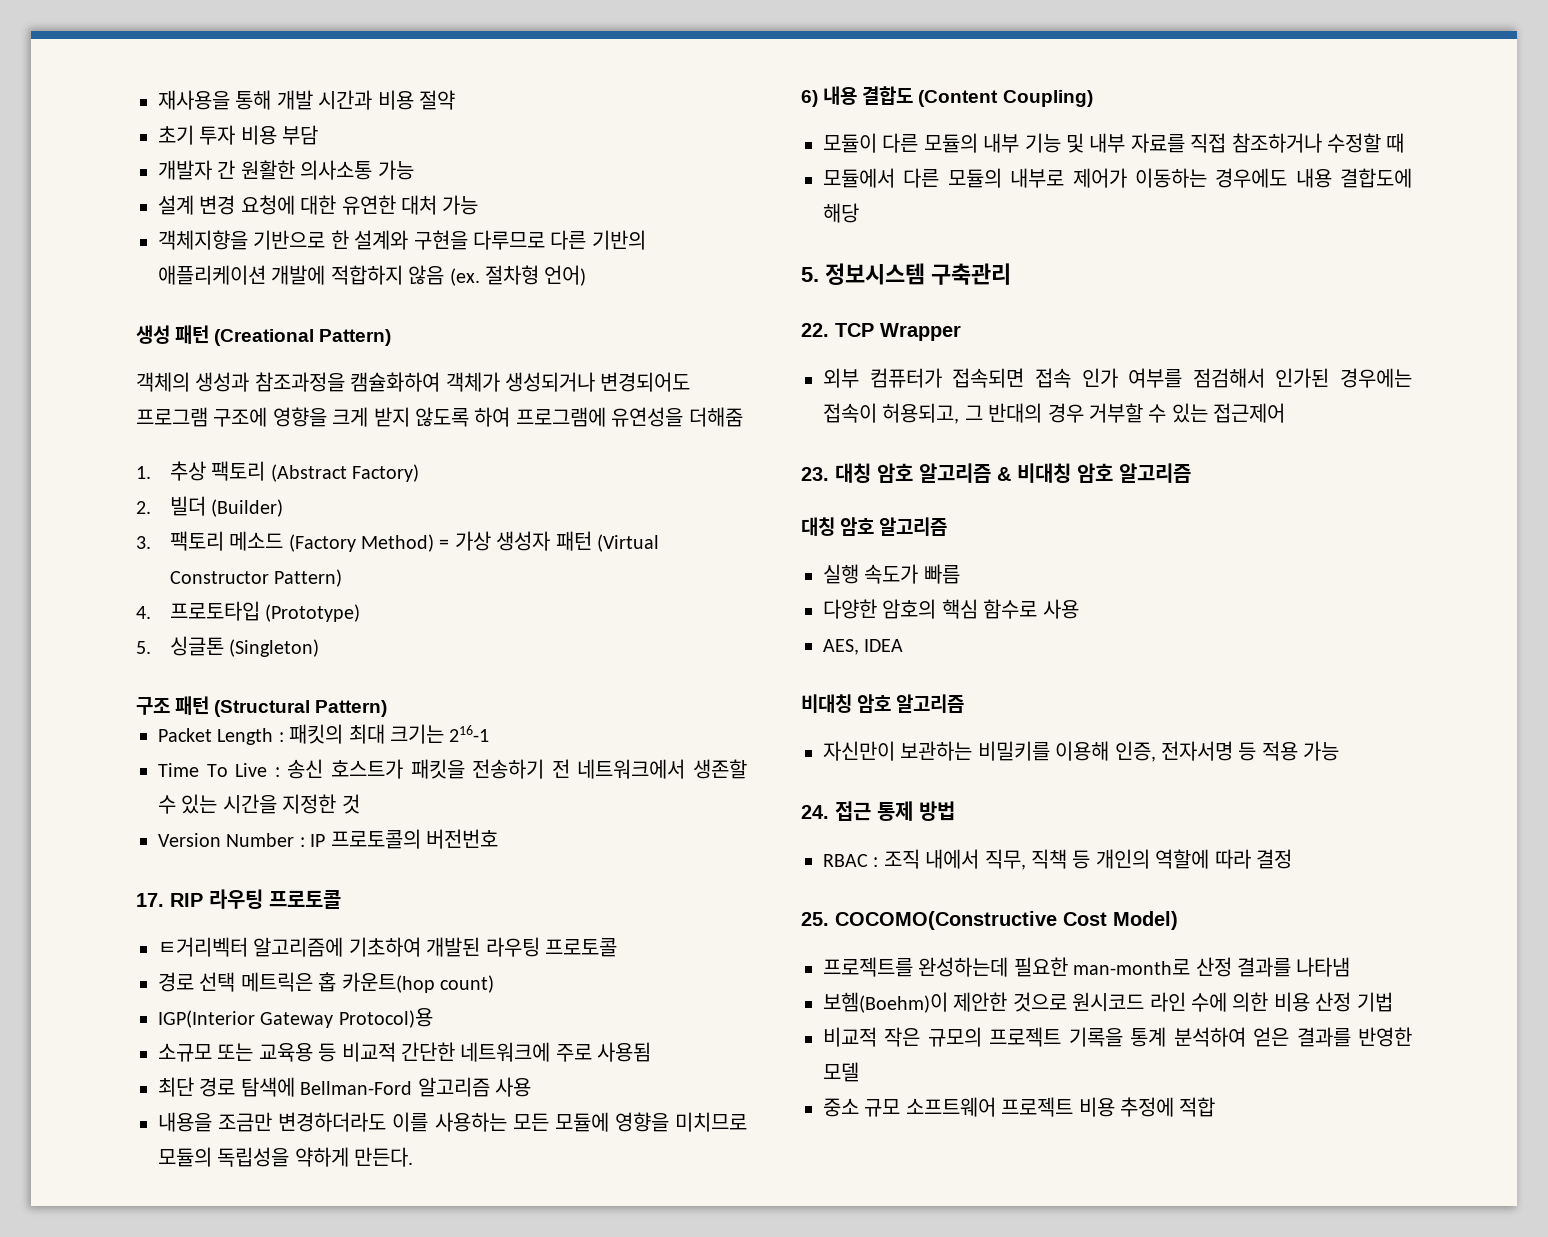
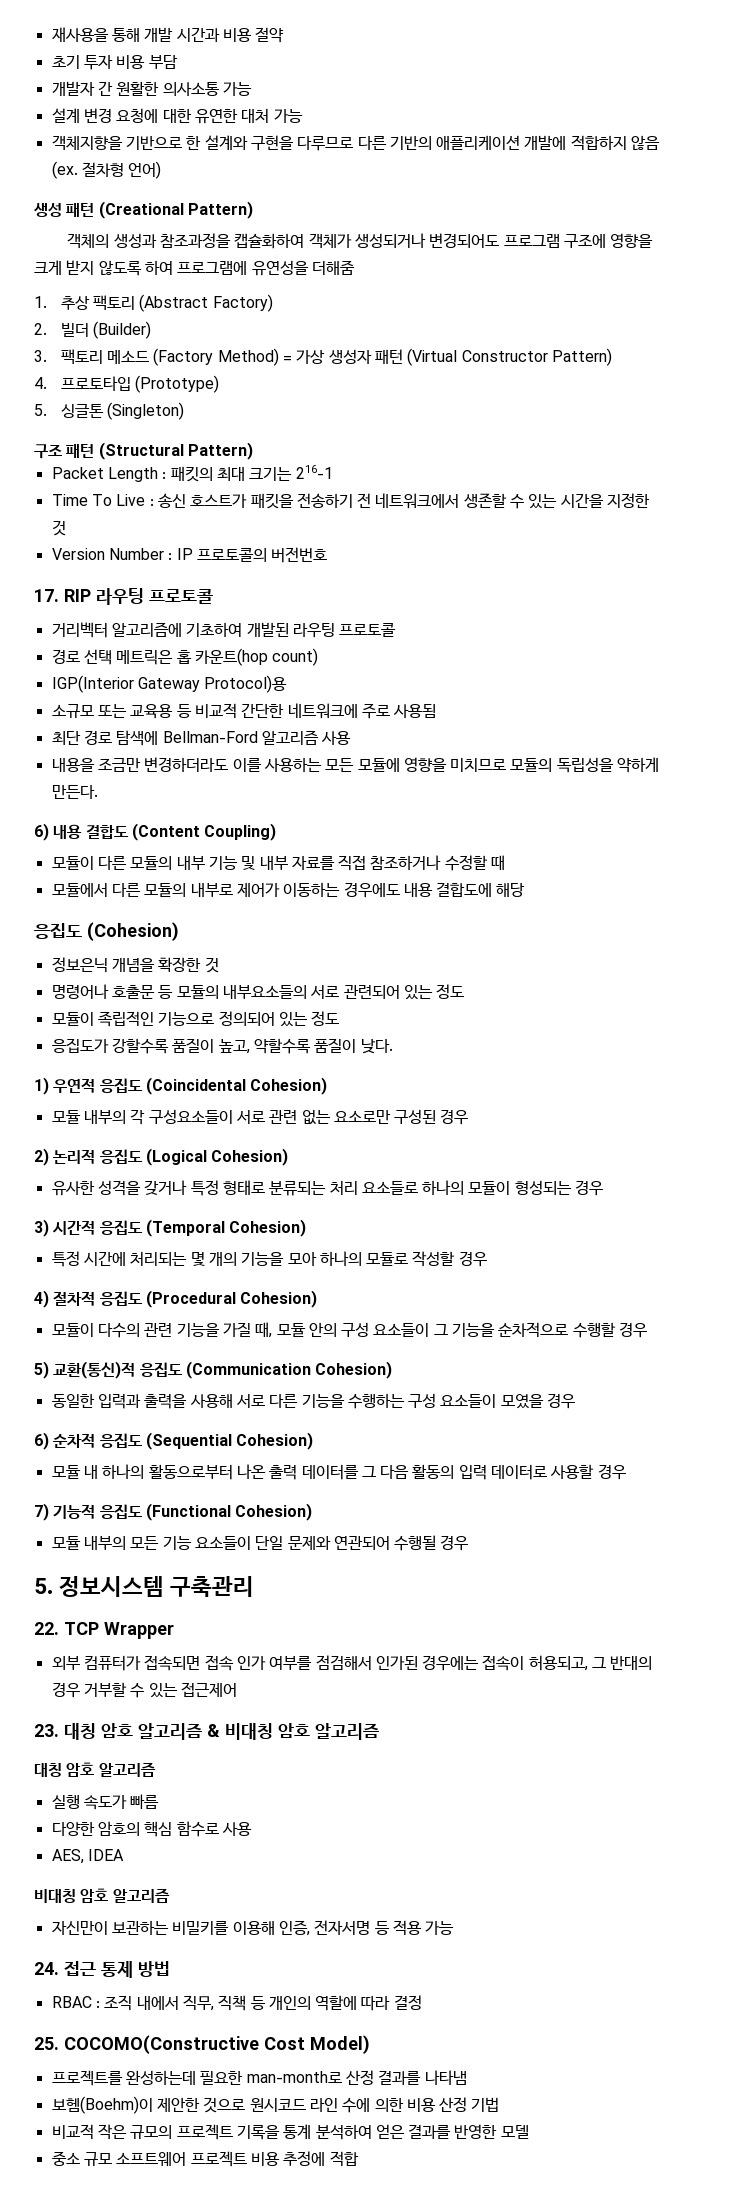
- 객체의 생성과 참조과정을 캠슐화하여 객체가 생성되거나 변경되어도 프로그램 구조에 영향을 크게 받지 않도록 하여 프로그램에 유연성을 더해줌
+ 객체의 생성과 참조과정을 캡슐화하여 객체가 생성되거나 변경되어도 프로그램 구조에 영향을 크게 받지 않도록 하여 프로그램에 유연성을 더해줌
- ㅌ거리벡터 알고리즘에 기초하여 개발된 라우팅 프로토콜
+ 거리벡터 알고리즘에 기초하여 개발된 라우팅 프로토콜
+ 응집도 (Cohesion)
+ 정보은닉 개념을 확장한 것
+ 명령어나 호출문 등 모듈의 내부요소들의 서로 관련되어 있는 정도
+ 모듈이 족립적인 기능으로 정의되어 있는 정도
+ 응집도가 강할수록 품질이 높고, 약할수록 품질이 낮다.
+ 1) 우연적 응집도 (Coincidental Cohesion)
+ 모듈 내부의 각 구성요소들이 서로 관련 없는 요소로만 구성된 경우
+ 2) 논리적 응집도 (Logical Cohesion)
+ 유사한 성격을 갖거나 특정 형태로 분류되는 처리 요소들로 하나의 모듈이 형성되는 경우
+ 3) 시간적 응집도 (Temporal Cohesion)
+ 특정 시간에 처리되는 몇 개의 기능을 모아 하나의 모듈로 작성할 경우
+ 4) 절차적 응집도 (Procedural Cohesion)
+ 모듈이 다수의 관련 기능을 가질 때, 모듈 안의 구성 요소들이 그 기능을 순차적으로 수행할 경우
+ 5) 교환(통신)적 응집도 (Communication Cohesion)
+ 동일한 입력과 출력을 사용해 서로 다른 기능을 수행하는 구성 요소들이 모였을 경우
+ 6) 순차적 응집도 (Sequential Cohesion)
+ 모듈 내 하나의 활동으로부터 나온 출력 데이터를 그 다음 활동의 입력 데이터로 사용할 경우
+ 7) 기능적 응집도 (Functional Cohesion)
+ 모듈 내부의 모든 기능 요소들이 단일 문제와 연관되어 수행될 경우

